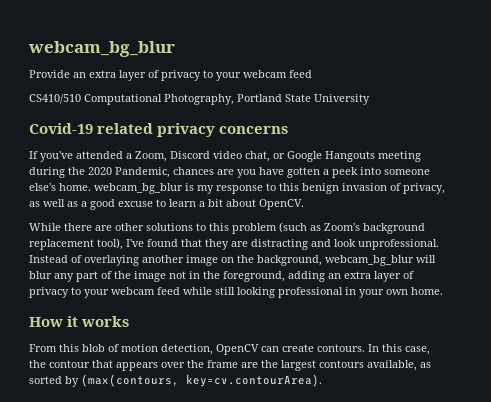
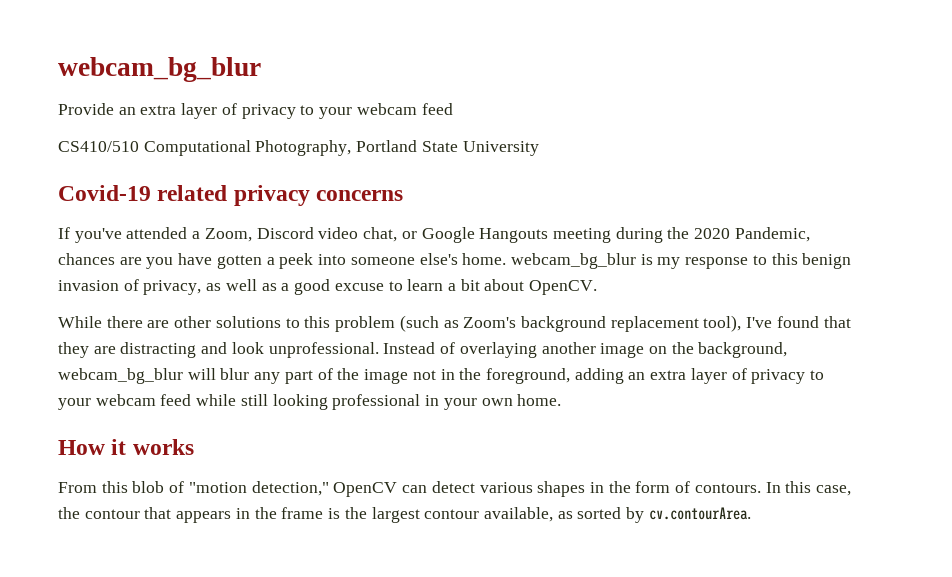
- From this blob of motion detection, OpenCV can create contours.
+ From this blob of "motion detection," OpenCV can detect various shapes in the form of contours.
- In this case, the contour that appears over the frame are the largest contours available, as sorted by (max(contours, key=cv.contourArea).
+ In this case, the contour that appears in the frame is the largest contour available, as sorted by cv.contourArea.

